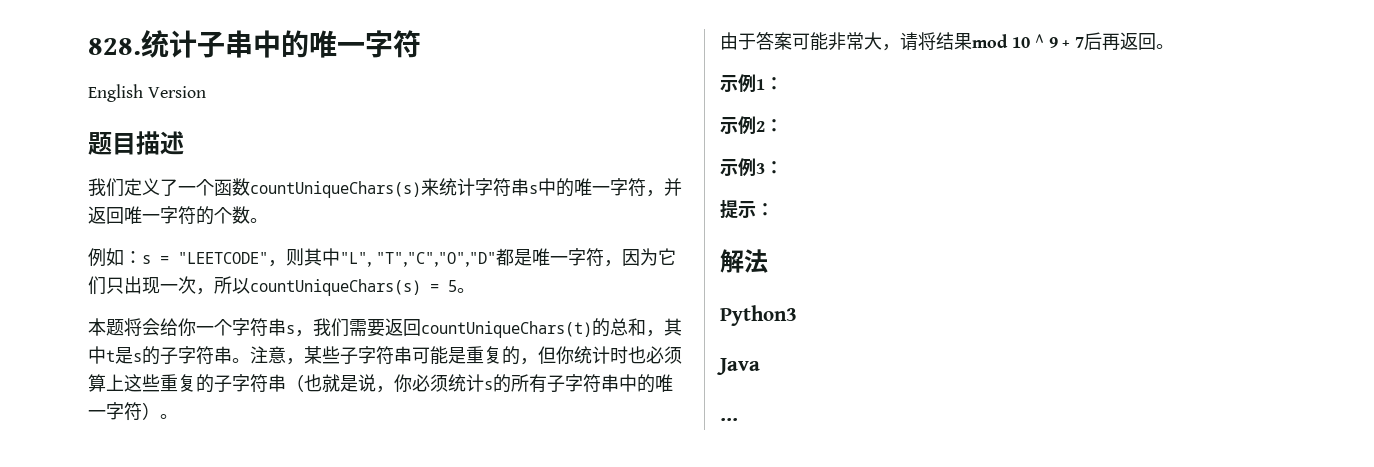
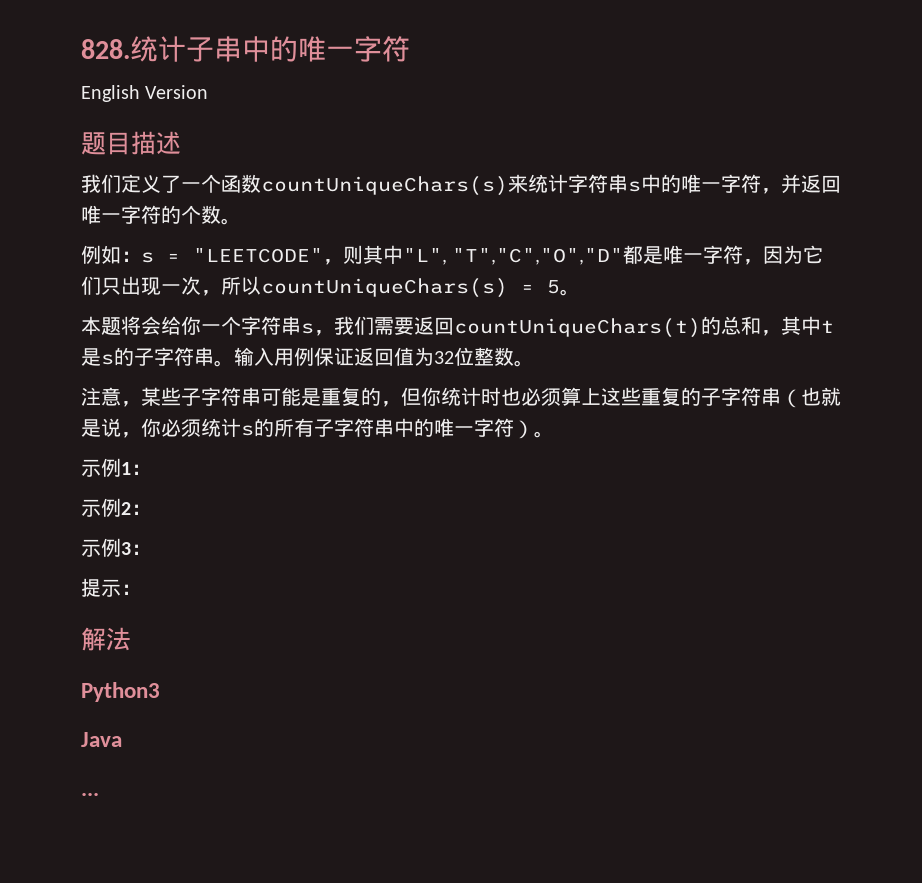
- 本题将会给你一个字符串s，我们需要返回countUniqueChars(t)的总和，其中t是s的子字符串。注意，某些子字符串可能是重复的，但你统计时也必须算上这些重复的子字符串（也就是说，你必须统计s的所有子字符串中的唯一字符）。
+ 本题将会给你一个字符串s，我们需要返回countUniqueChars(t)的总和，其中t是s的子字符串。输入用例保证返回值为32位整数。
+ 注意，某些子字符串可能是重复的，但你统计时也必须算上这些重复的子字符串（也就是说，你必须统计s的所有子字符串中的唯一字符）。
- 由于答案可能非常大，请将结果mod 10 ^ 9 + 7后再返回。

